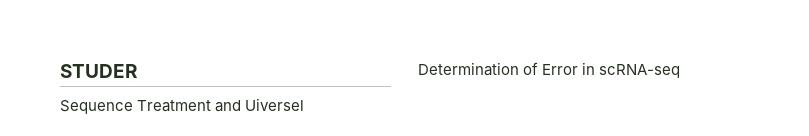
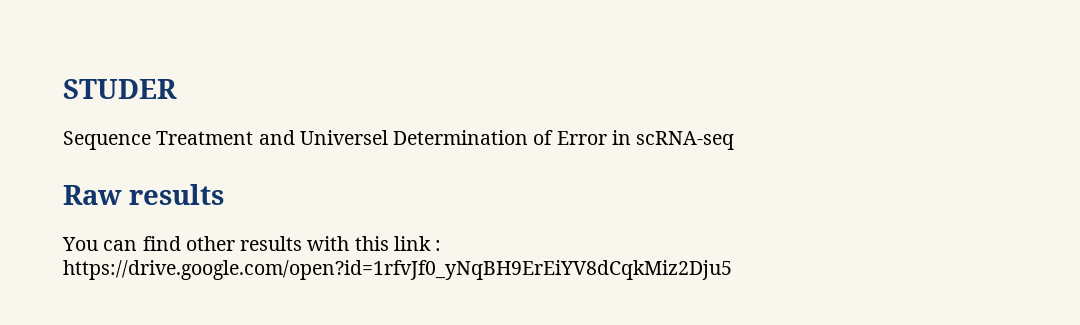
- Sequence Treatment and Uiversel Determination of Error in scRNA-seq
+ Sequence Treatment and Universel Determination of Error in scRNA-seq
+ Raw results
+ You can find other results with this link : https://drive.google.com/open?id=1rfvJf0_yNqBH9ErEiYV8dCqkMiz2Dju5

